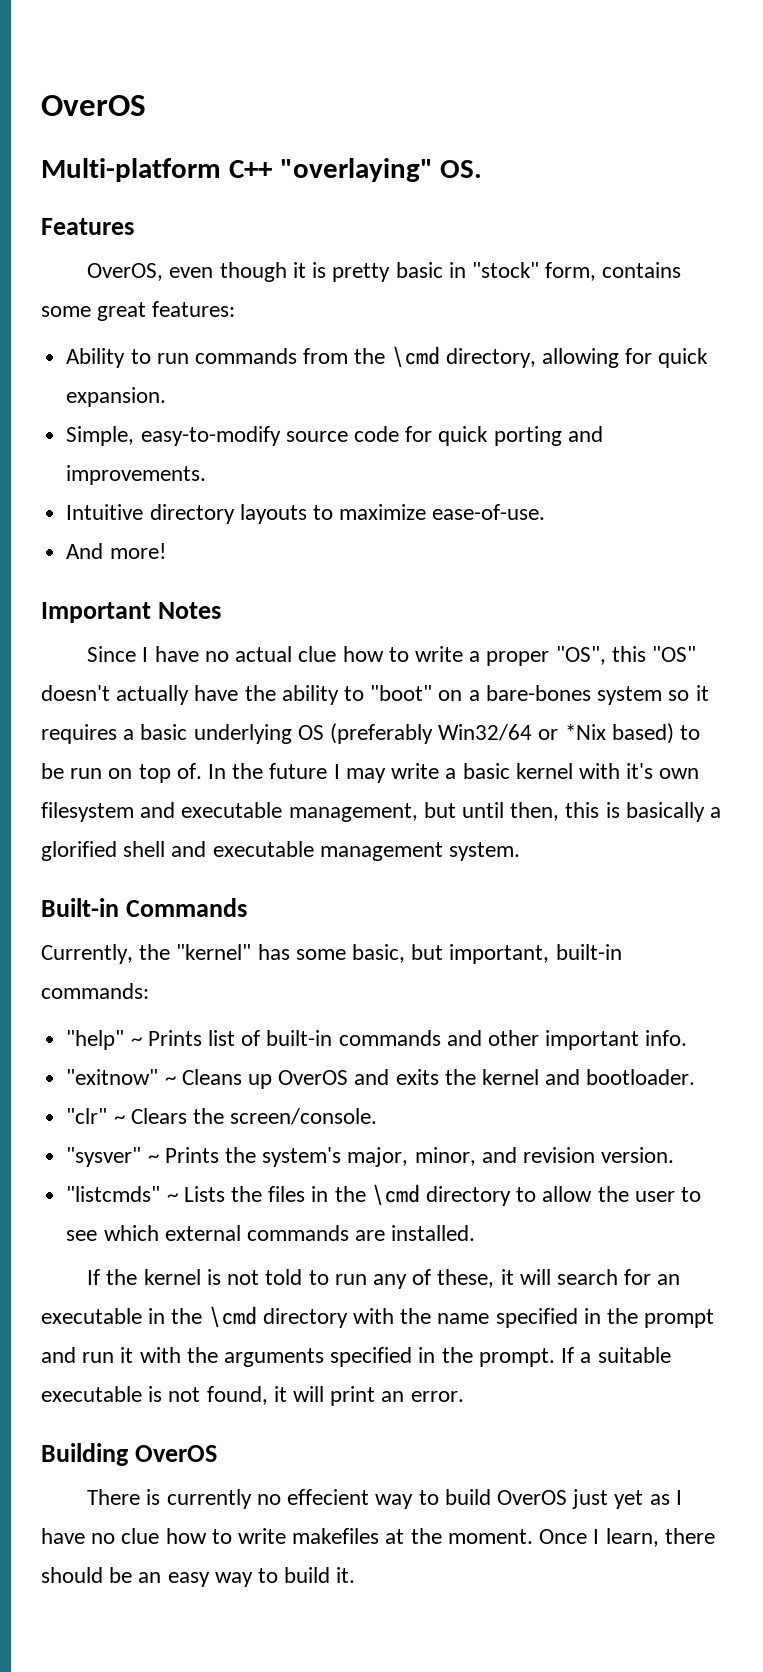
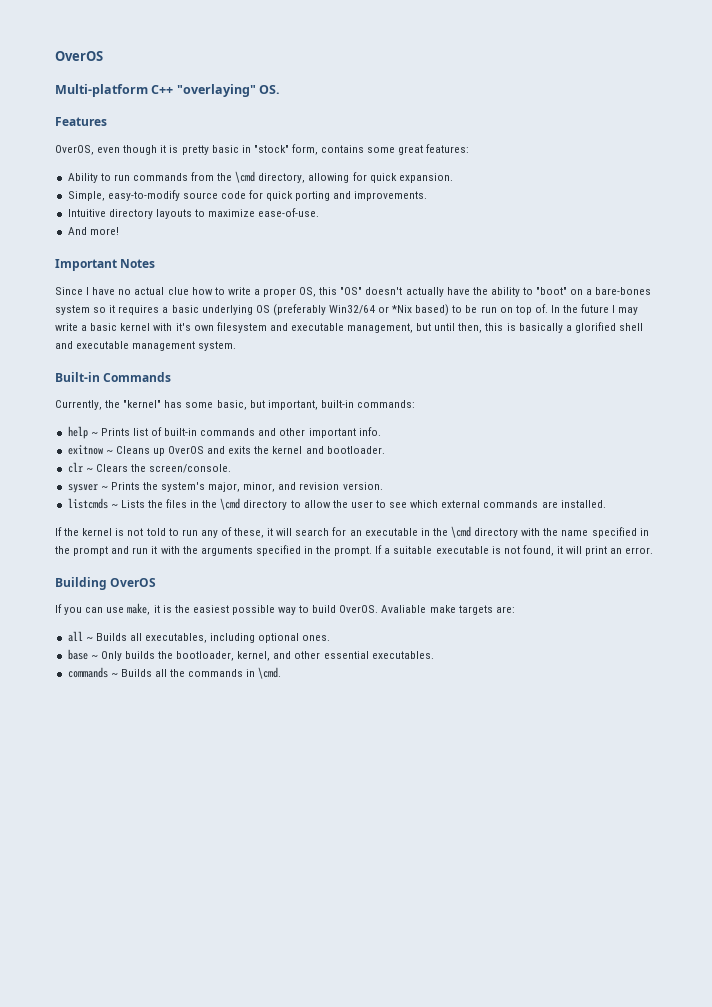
- Since I have no actual clue how to write a proper "OS", this "OS" doesn't actually have the ability to "boot" on a bare-bones system so it requires a basic underlying OS (preferably Win32/64 or *Nix based) to be run on top of.
+ Since I have no actual clue how to write a proper OS, this "OS" doesn't actually have the ability to "boot" on a bare-bones system so it requires a basic underlying OS (preferably Win32/64 or *Nix based) to be run on top of.
- "help" ~ Prints list of built-in commands and other important info.
+ help ~ Prints list of built-in commands and other important info.
- "exitnow" ~ Cleans up OverOS and exits the kernel and bootloader.
+ exitnow ~ Cleans up OverOS and exits the kernel and bootloader.
- "clr" ~ Clears the screen/console.
+ clr ~ Clears the screen/console.
- "sysver" ~ Prints the system's major, minor, and revision version.
+ sysver ~ Prints the system's major, minor, and revision version.
- "listcmds" ~ Lists the files in the \cmd directory to allow the user to see which external commands are installed.
+ listcmds ~ Lists the files in the \cmd directory to allow the user to see which external commands are installed.
- There is currently no effecient way to build OverOS just yet as I have no clue how to write makefiles at the moment. Once I learn, there should be an easy way to build it.
+ If you can use make, it is the easiest possible way to build OverOS. Avaliable make targets are:
+ all ~ Builds all executables, including optional ones.
+ base ~ Only builds the bootloader, kernel, and other essential executables.
+ commands ~ Builds all the commands in \cmd.

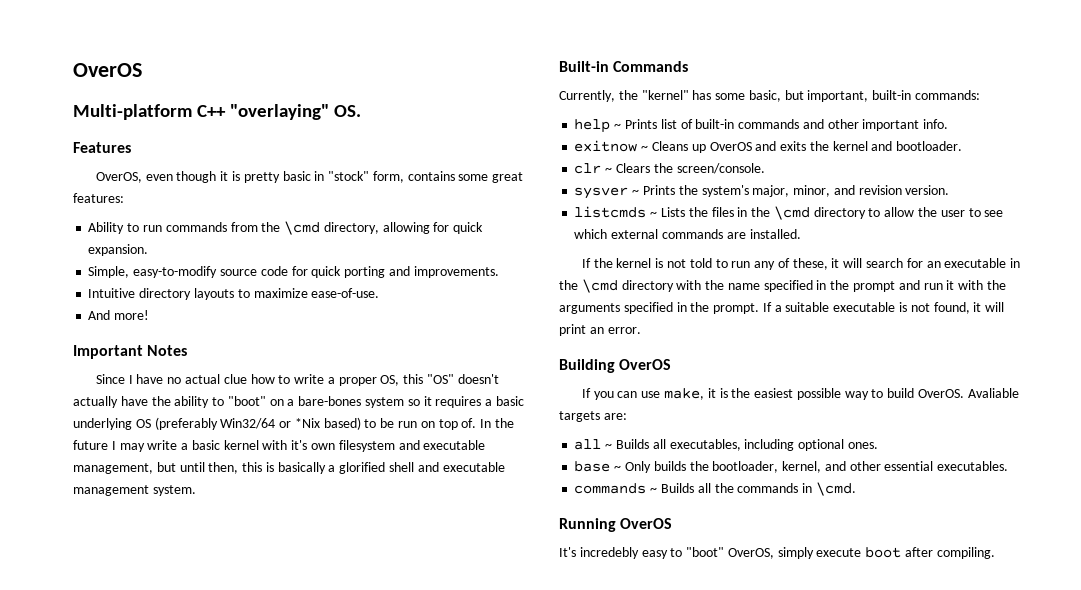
- Avaliable make targets are:
+ Avaliable targets are:
+ Running OverOS
+ It's incredebly easy to "boot" OverOS, simply execute boot after compiling.

